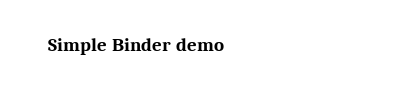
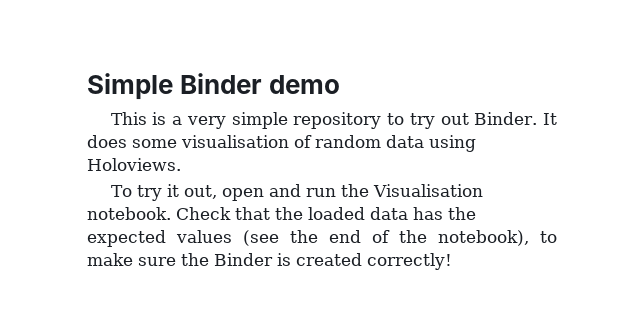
+ This is a very simple repository to try out Binder. It does some visualisation of random data using Holoviews.
+ To try it out, open and run the Visualisation notebook. Check that the loaded data has the expected values (see the end of the notebook), to make sure the Binder is created correctly!

